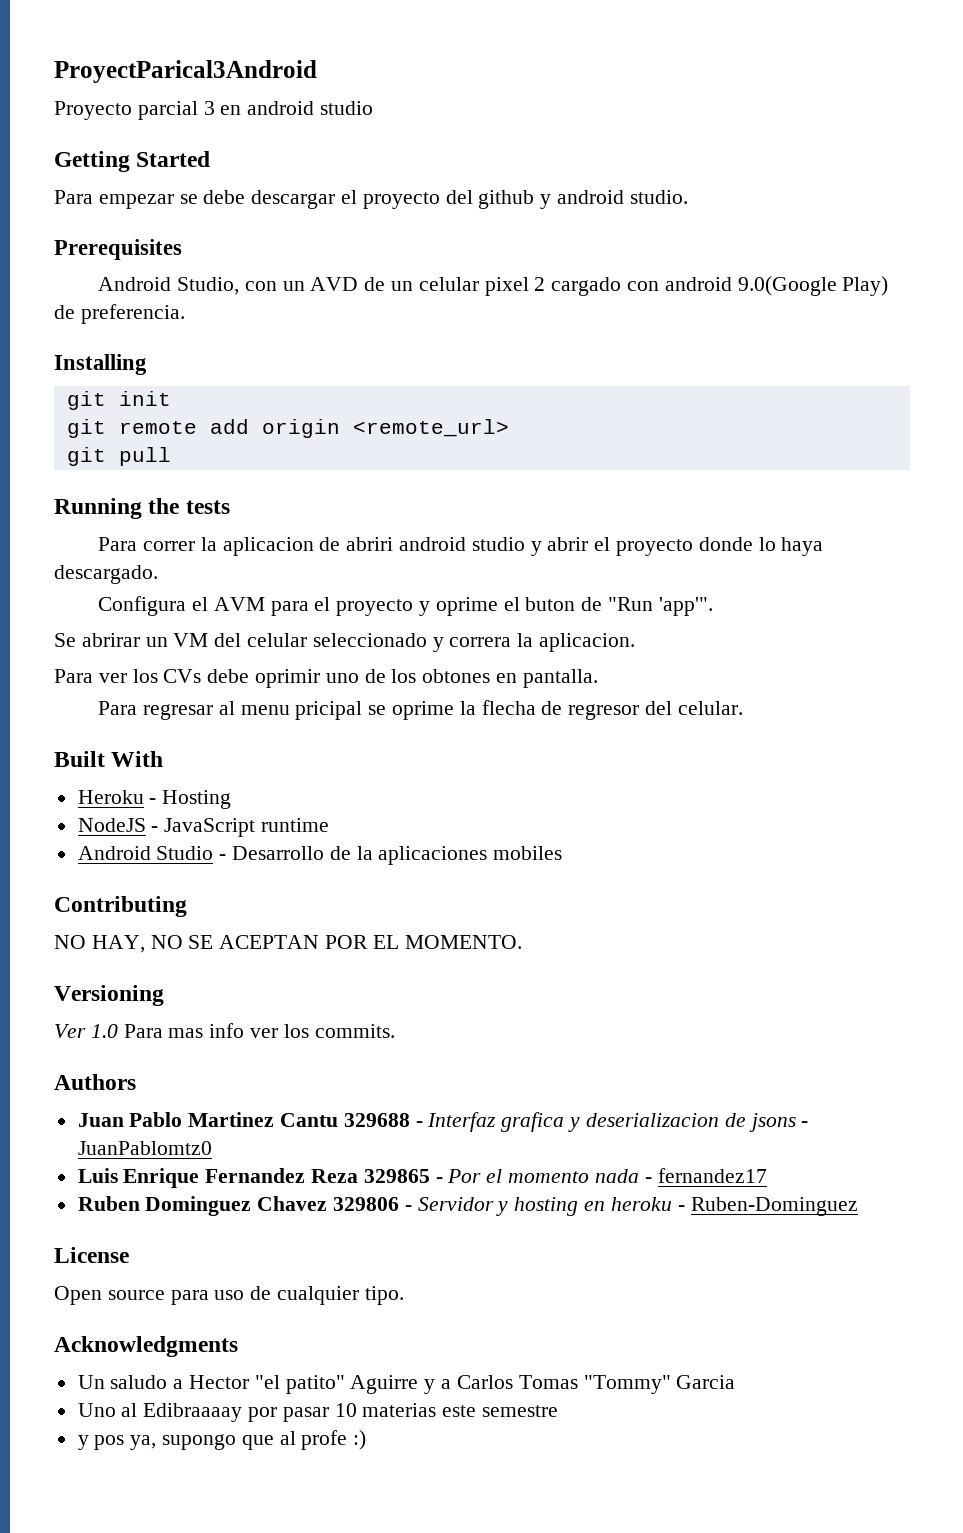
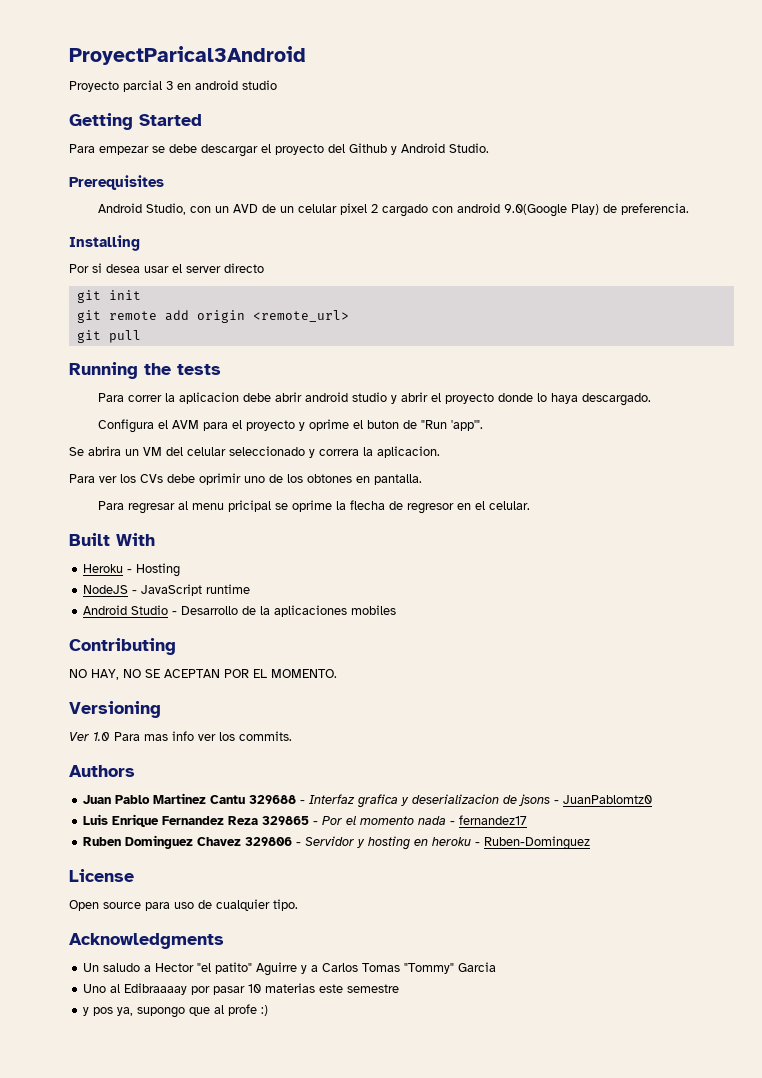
- Para empezar se debe descargar el proyecto del github y android studio.
+ Para empezar se debe descargar el proyecto del Github y Android Studio.
+ Por si desea usar el server directo
- Para correr la aplicacion de abriri android studio y abrir el proyecto donde lo haya descargado.
+ Para correr la aplicacion debe abrir android studio y abrir el proyecto donde lo haya descargado.
- Se abrirar un VM del celular seleccionado y correra la aplicacion.
+ Se abrira un VM del celular seleccionado y correra la aplicacion.
- Para regresar al menu pricipal se oprime la flecha de regresor del celular.
+ Para regresar al menu pricipal se oprime la flecha de regresor en el celular.

